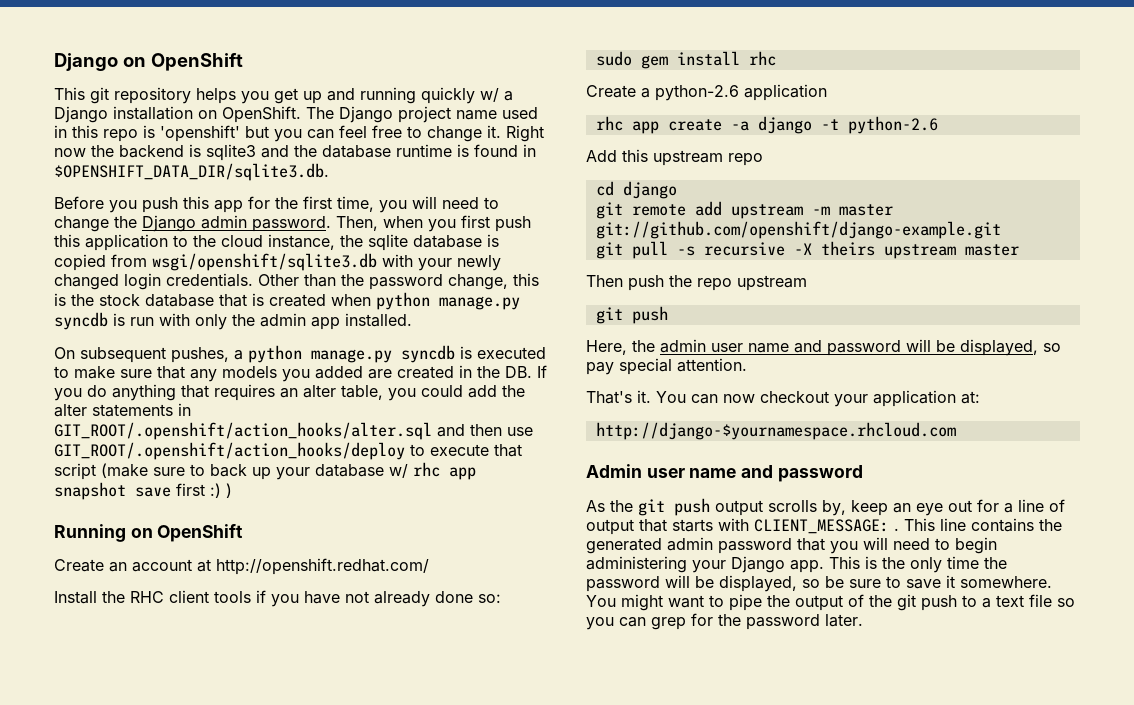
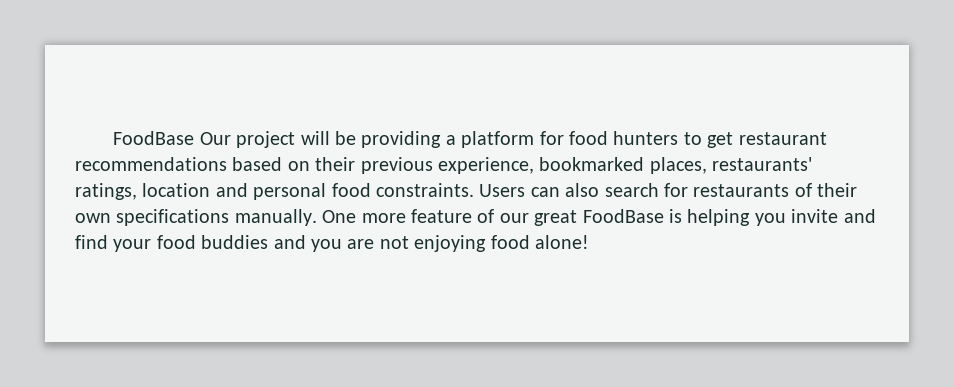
- Django on OpenShift
- This git repository helps you get up and running quickly w/ a Django installation on OpenShift. The Django project name used in this repo is 'openshift' but you can feel free to change it. Right now the backend is sqlite3 and the database runtime is found in $OPENSHIFT_DATA_DIR/sqlite3.db.
- Before you push this app for the first time, you will need to change the Django admin password. Then, when you first push this application to the cloud instance, the sqlite database is copied from wsgi/openshift/sqlite3.db with your newly changed login credentials. Other than the password change, this is the stock database that is created when python manage.py syncdb is run with only the admin app installed.
- On subsequent pushes, a python manage.py syncdb is executed to make sure that any models you added are created in the DB. If you do anything that requires an alter table, you could add the alter statements in GIT_ROOT/.openshift/action_hooks/alter.sql and then use GIT_ROOT/.openshift/action_hooks/deploy to execute that script (make sure to back up your database w/ rhc app snapshot save first :) )
- Running on OpenShift
- Create an account at http://openshift.redhat.com/
- Install the RHC client tools if you have not already done so:
- sudo gem install rhc
- Create a python-2.6 application
- rhc app create -a django -t python-2.6
- Add this upstream repo
- cd django
- git remote add upstream -m master git://github.com/openshift/django-example.git
- git pull -s recursive -X theirs upstream master
- Then push the repo upstream
- git push
- Here, the admin user name and password will be displayed, so pay special attention.
- That's it. You can now checkout your application at:
- http://django-$yournamespace.rhcloud.com
- Admin user name and password
- As the git push output scrolls by, keep an eye out for a line of output that starts with CLIENT_MESSAGE: . This line contains the generated admin password that you will need to begin administering your Django app. This is the only time the password will be displayed, so be sure to save it somewhere. You might want to pipe the output of the git push to a text file so you can grep for the password later.
+ FoodBase Our project will be providing a platform for food hunters to get restaurant recommendations based on their previous experience, bookmarked places, restaurants' ratings, location and personal food constraints. Users can also search for restaurants of their own specifications manually. One more feature of our great FoodBase is helping you invite and find your food buddies and you are not enjoying food alone!

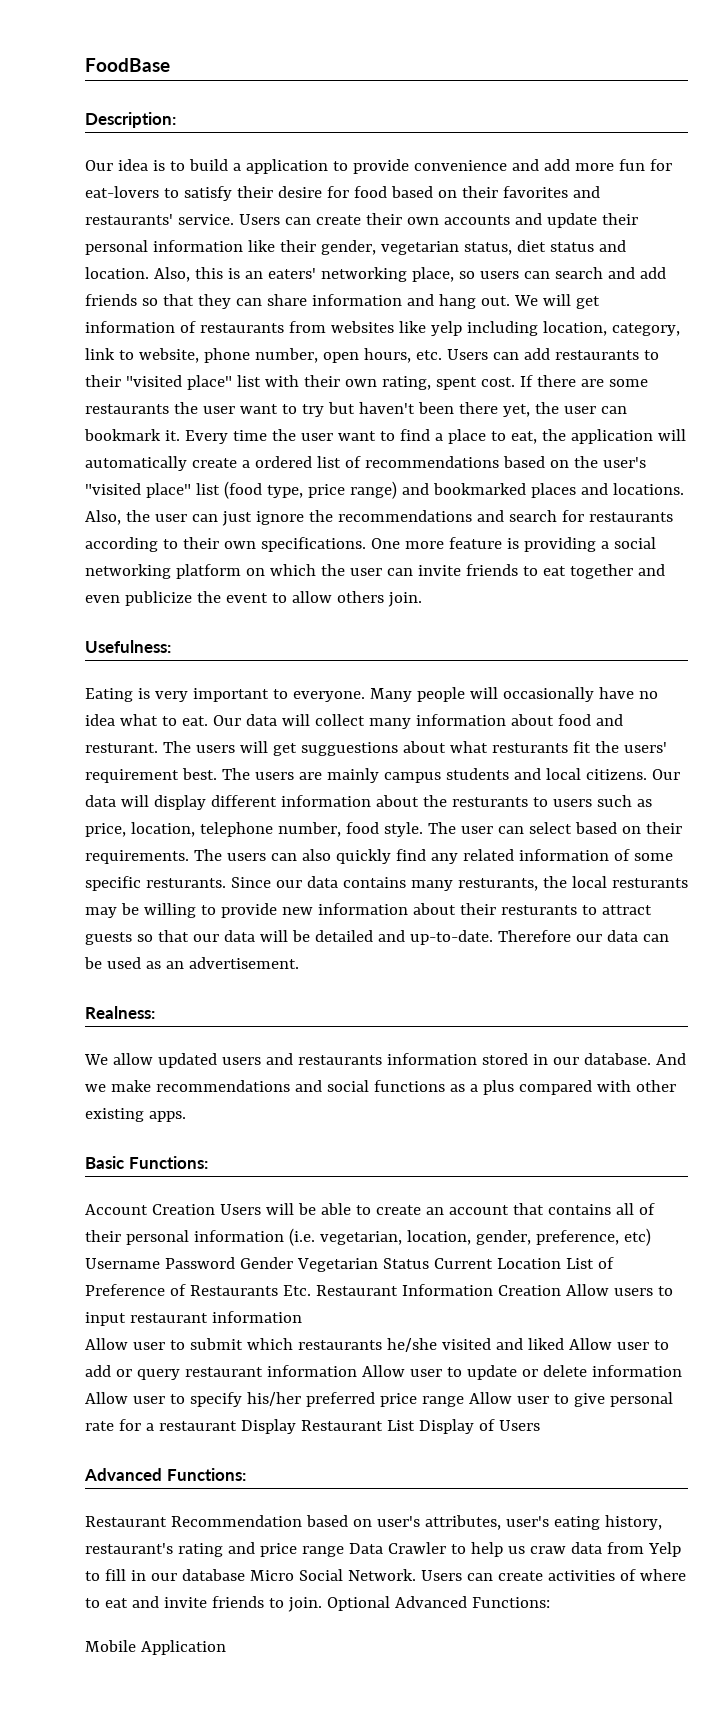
- FoodBase Our project will be providing a platform for food hunters to get restaurant recommendations based on their previous experience, bookmarked places, restaurants' ratings, location and personal food constraints. Users can also search for restaurants of their own specifications manually. One more feature of our great FoodBase is helping you invite and find your food buddies and you are not enjoying food alone!
+ FoodBase
+ Description:
+ Our idea is to build a application to provide convenience and add more fun for eat-lovers to satisfy their desire for food based on their favorites and restaurants' service. Users can create their own accounts and update their personal information like their gender, vegetarian status, diet status and location. Also, this is an eaters' networking place, so users can search and add friends so that they can share information and hang out. We will get information of restaurants from websites like yelp including location, category, link to website, phone number, open hours, etc. Users can add restaurants to their "visited place" list with their own rating, spent cost. If there are some restaurants the user want to try but haven't been there yet, the user can bookmark it. Every time the user want to find a place to eat, the application will automatically create a ordered list of recommendations based on the user's "visited place" list (food type, price range) and bookmarked places and locations. Also, the user can just ignore the recommendations and search for restaurants according to their own specifications. One more feature is providing a social networking platform on which the user can invite friends to eat together and even publicize the event to allow others join.
+ Usefulness:
+ Eating is very important to everyone. Many people will occasionally have no idea what to eat. Our data will collect many information about food and resturant. The users will get sugguestions about what resturants fit the users' requirement best. The users are mainly campus students and local citizens. Our data will display different information about the resturants to users such as price, location, telephone number, food style. The user can select based on their requirements. The users can also quickly find any related information of some specific resturants. Since our data contains many resturants, the local resturants may be willing to provide new information about their resturants to attract guests so that our data will be detailed and up-to-date. Therefore our data can be used as an advertisement.
+ Realness:
+ We allow updated users and restaurants information stored in our database. And we make recommendations and social functions as a plus compared with other existing apps.
+ Basic Functions:
+ Account Creation Users will be able to create an account that contains all of their personal information (i.e. vegetarian, location, gender, preference, etc) Username Password Gender Vegetarian Status Current Location List of Preference of Restaurants Etc. Restaurant Information Creation Allow users to input restaurant information
+ Allow user to submit which restaurants he/she visited and liked Allow user to add or query restaurant information Allow user to update or delete information Allow user to specify his/her preferred price range Allow user to give personal rate for a restaurant Display Restaurant List Display of Users
+ Advanced Functions:
+ Restaurant Recommendation based on user's attributes, user's eating history, restaurant's rating and price range Data Crawler to help us craw data from Yelp to fill in our database Micro Social Network. Users can create activities of where to eat and invite friends to join. Optional Advanced Functions:
+ Mobile Application

